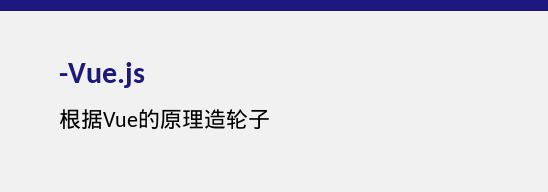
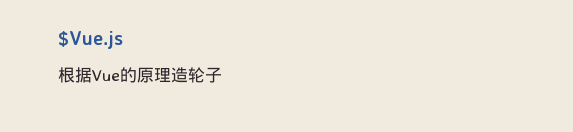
- -Vue.js
+ $Vue.js

